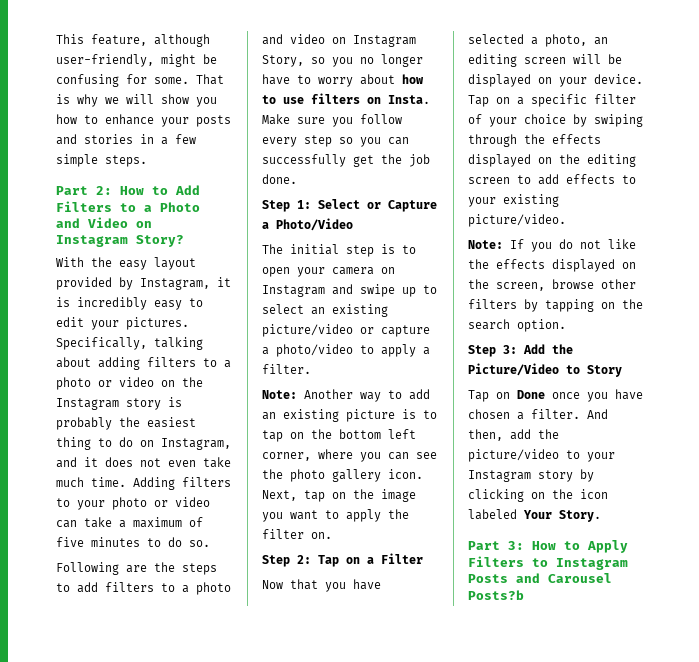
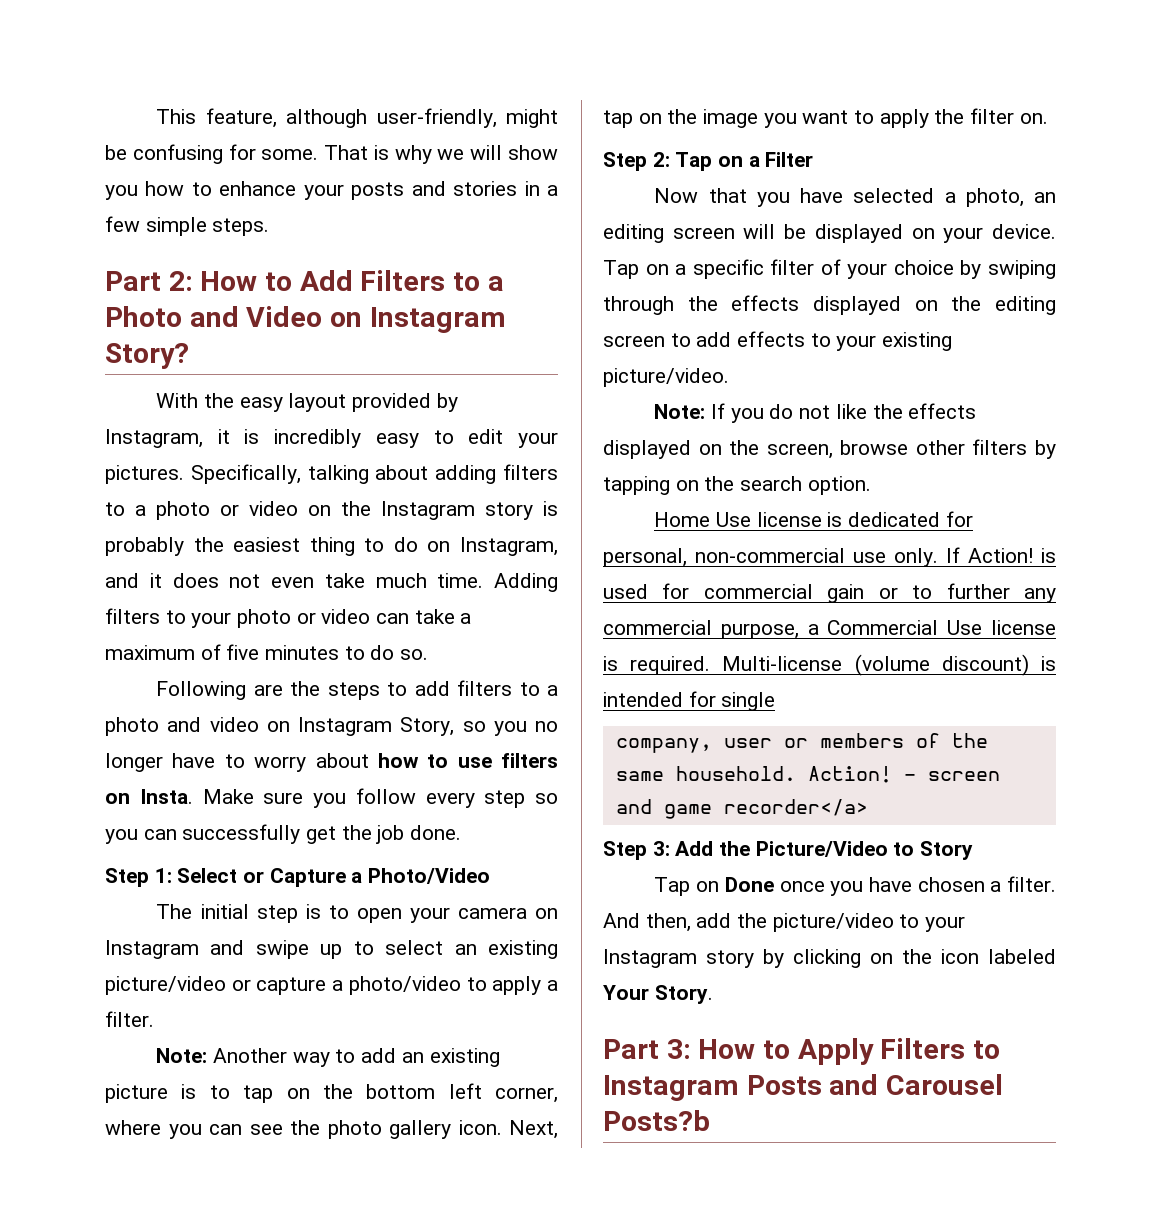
+ Home Use license is dedicated for personal, non-commercial use only. If Action! is used for commercial gain or to further any commercial purpose, a Commercial Use license is required. Multi-license (volume discount) is intended for single
+ company, user or members of the same household. Action! - screen and game recorder</a>

